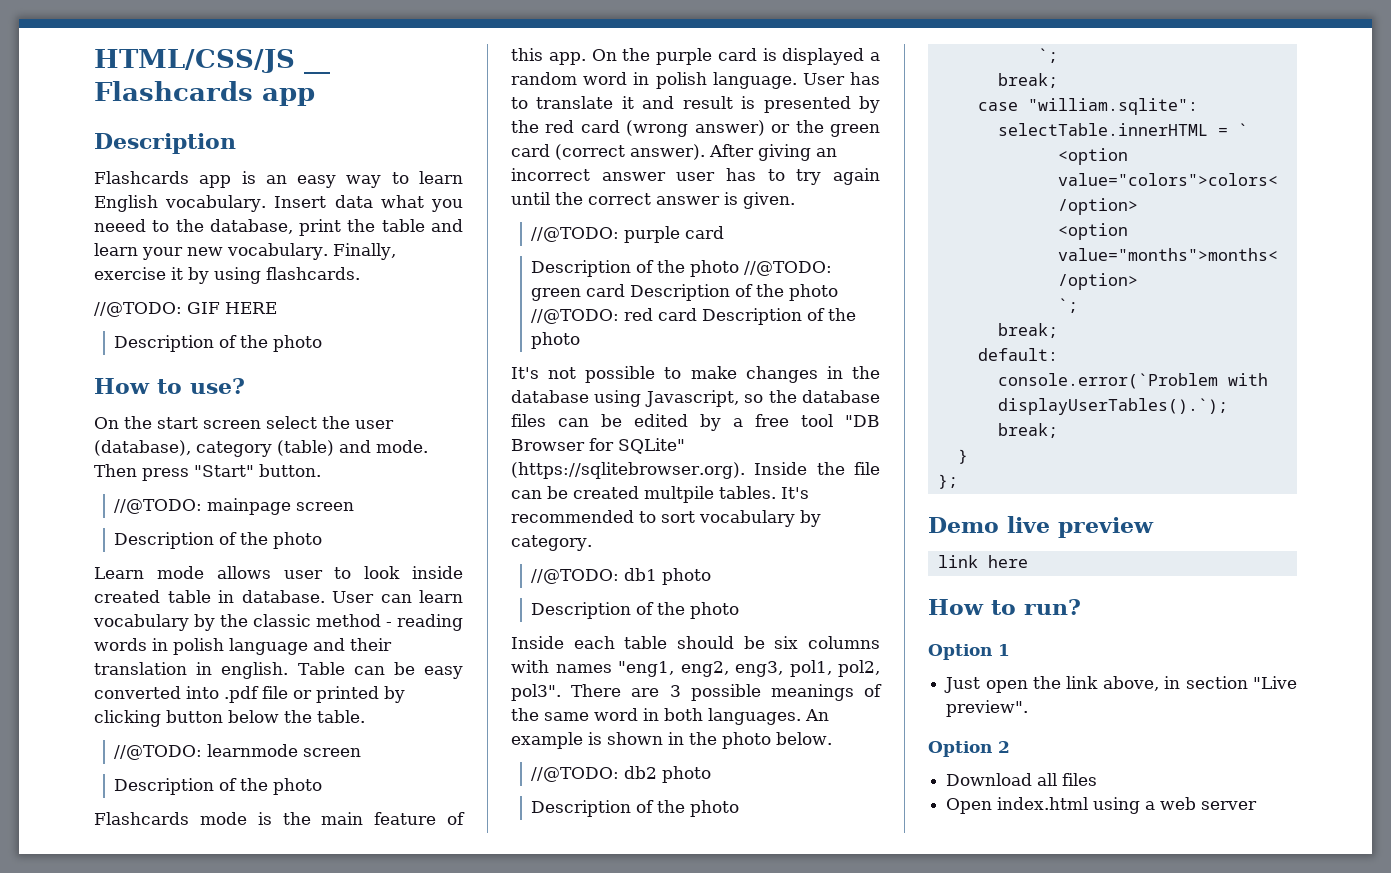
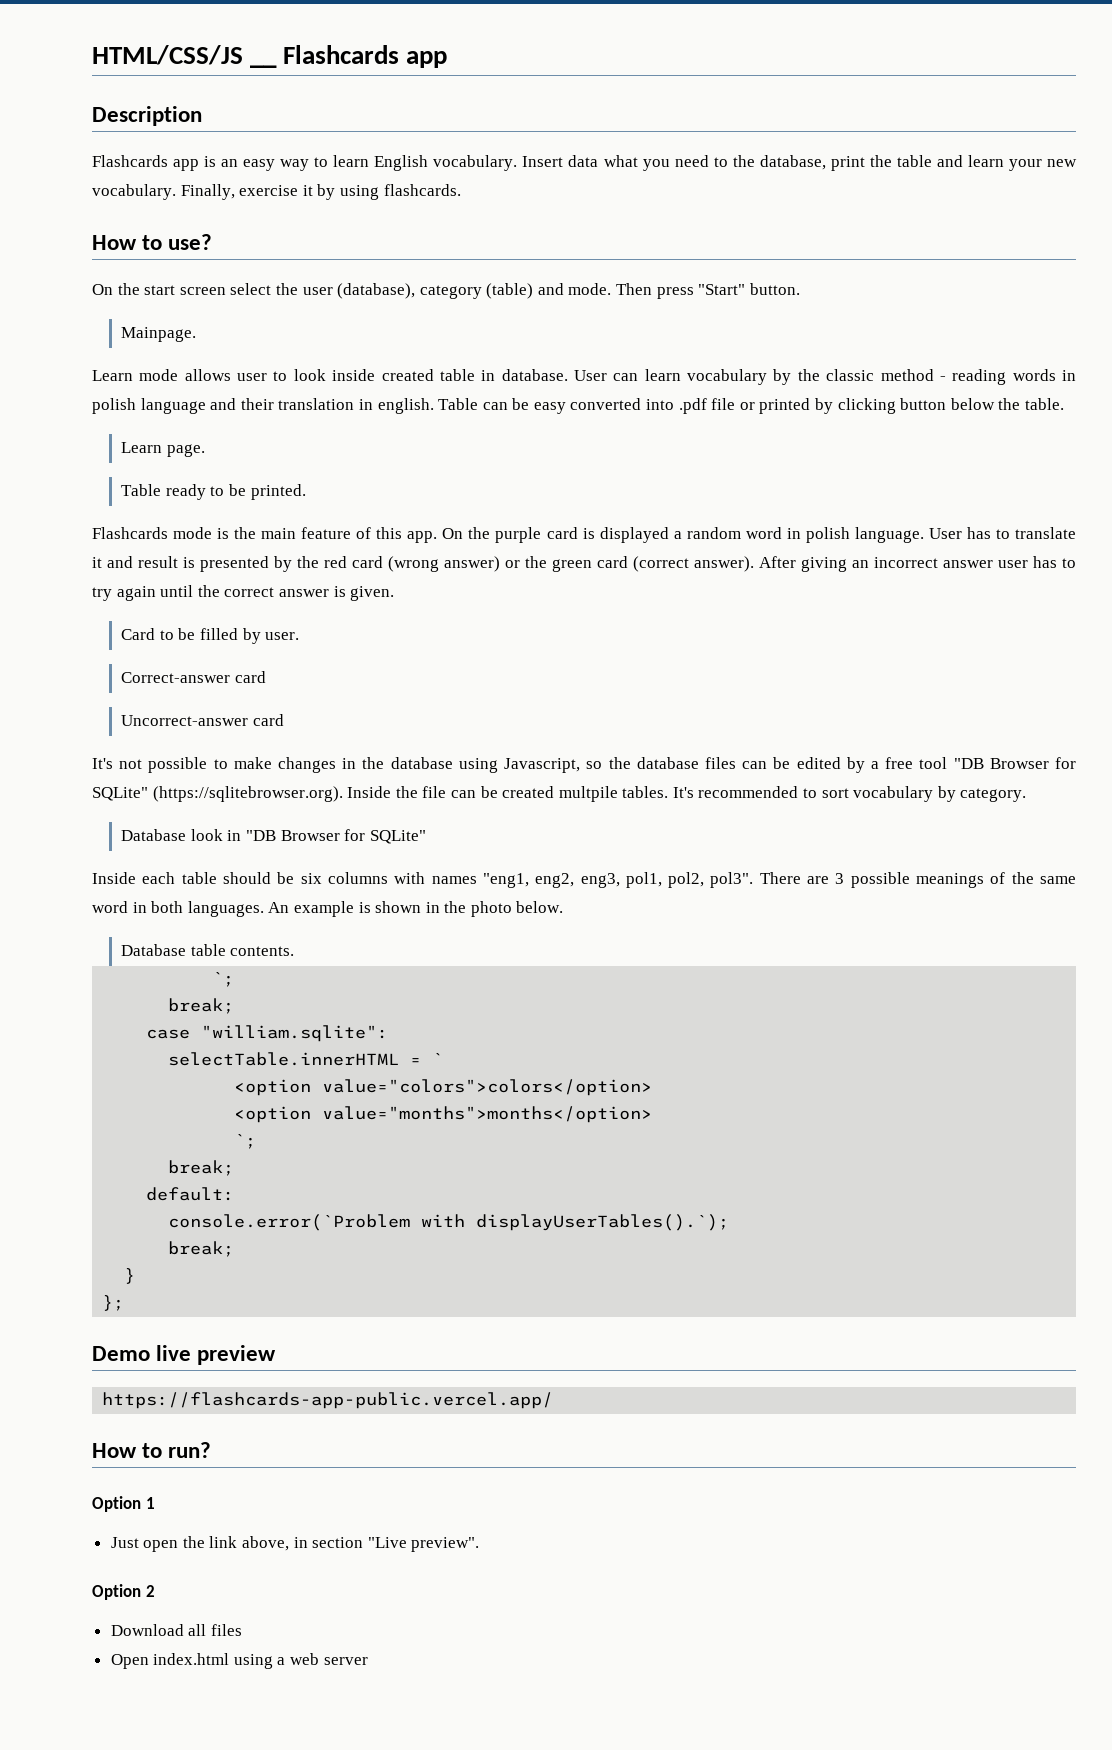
- Insert data what you neeed to the database, print the table and learn your new vocabulary.
+ Insert data what you need to the database, print the table and learn your new vocabulary.
- //@TODO: GIF HERE
- Description of the photo
- //@TODO: mainpage screen
- Description of the photo
+ Mainpage.
- //@TODO: learnmode screen
- Description of the photo
+ Learn page.
+ Table ready to be printed.
- //@TODO: purple card
- Description of the photo //@TODO: green card Description of the photo //@TODO: red card Description of the photo
+ Card to be filled by user.
+ Correct-answer card
+ Uncorrect-answer card
- //@TODO: db1 photo
- Description of the photo
+ Database look in "DB Browser for SQLite"
- //@TODO: db2 photo
- Description of the photo
+ Database table contents.
- link here
+ https://flashcards-app-public.vercel.app/

